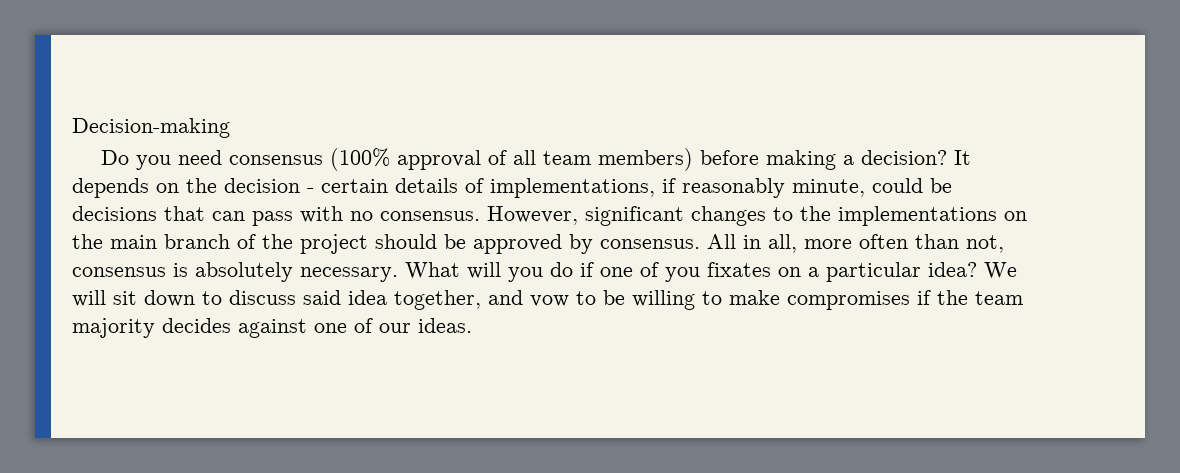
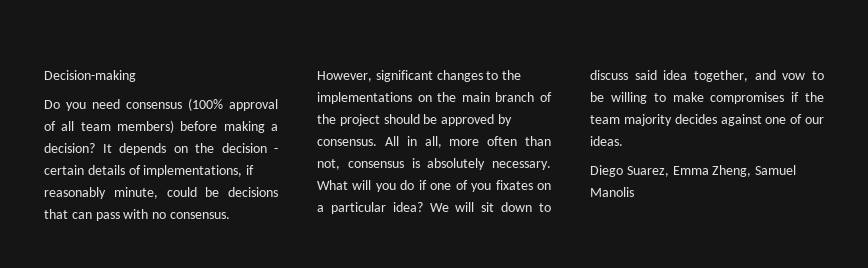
+ Diego Suarez, Emma Zheng, Samuel Manolis

